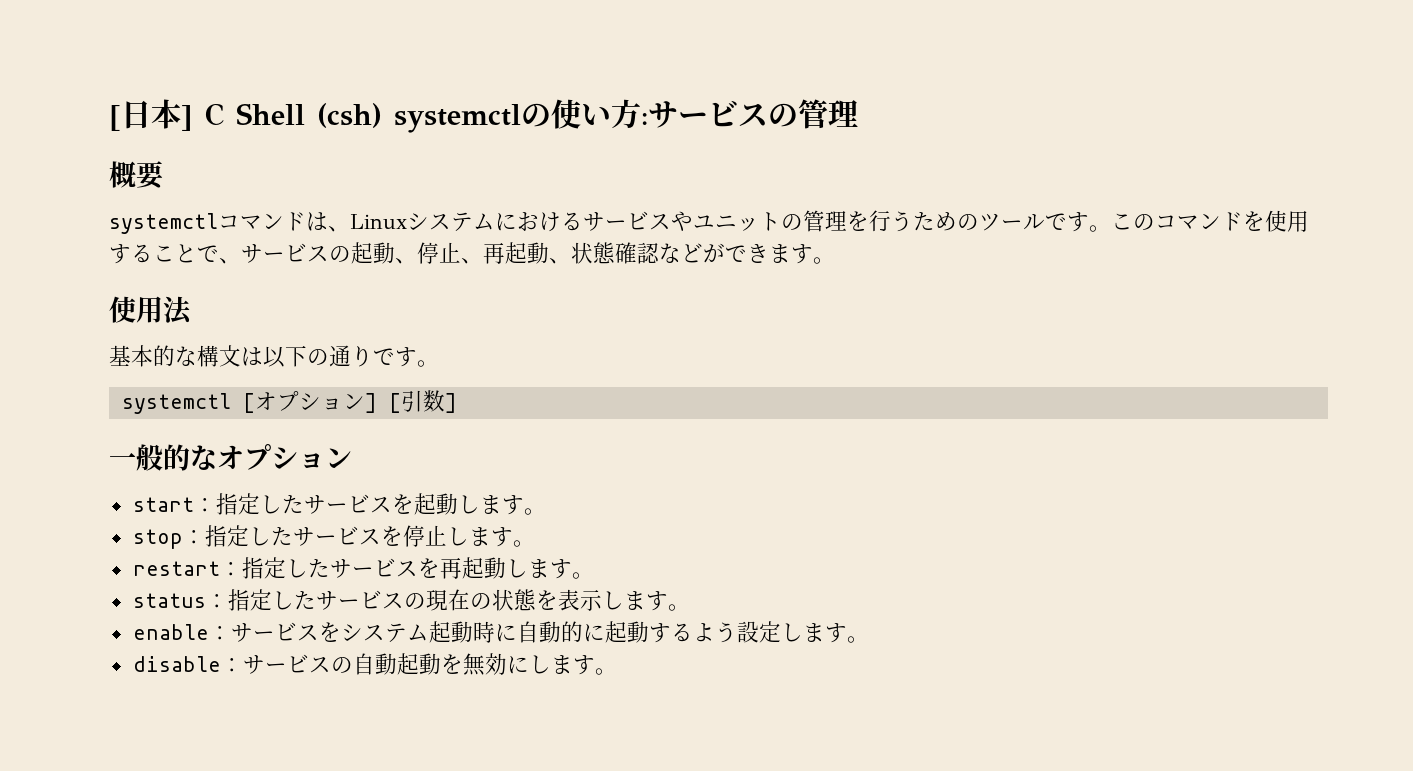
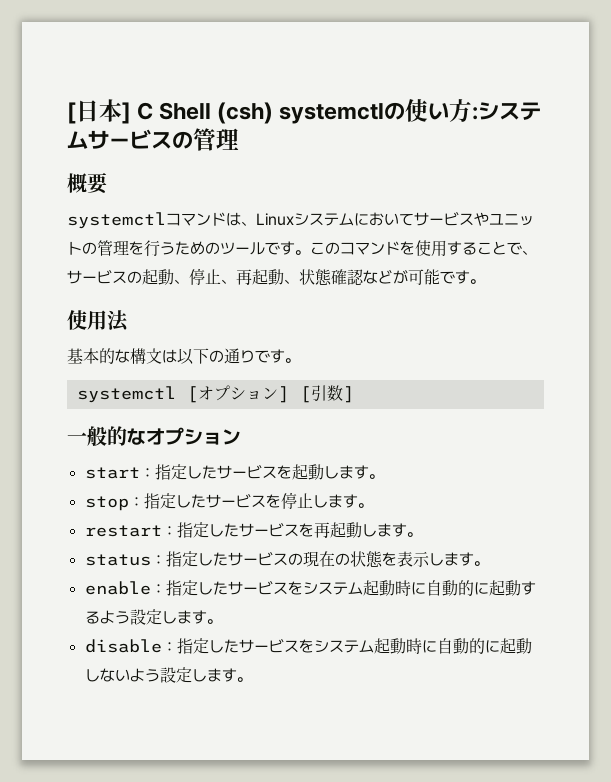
- [日本] C Shell (csh) systemctlの使い方:サービスの管理
+ [日本] C Shell (csh) systemctlの使い方:システムサービスの管理
- systemctlコマンドは、Linuxシステムにおけるサービスやユニットの管理を行うためのツールです。
+ systemctlコマンドは、Linuxシステムにおいてサービスやユニットの管理を行うためのツールです。
- このコマンドを使用することで、サービスの起動、停止、再起動、状態確認などができます。
+ このコマンドを使用することで、サービスの起動、停止、再起動、状態確認などが可能です。
- enable：サービスをシステム起動時に自動的に起動するよう設定します。
+ enable：指定したサービスをシステム起動時に自動的に起動するよう設定します。
- disable：サービスの自動起動を無効にします。
+ disable：指定したサービスをシステム起動時に自動的に起動しないよう設定します。

